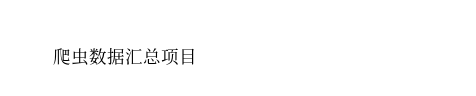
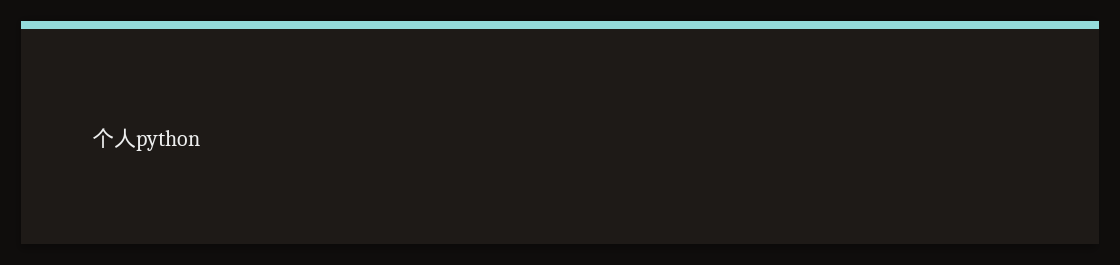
- 爬虫数据汇总项目
+ 个人python

